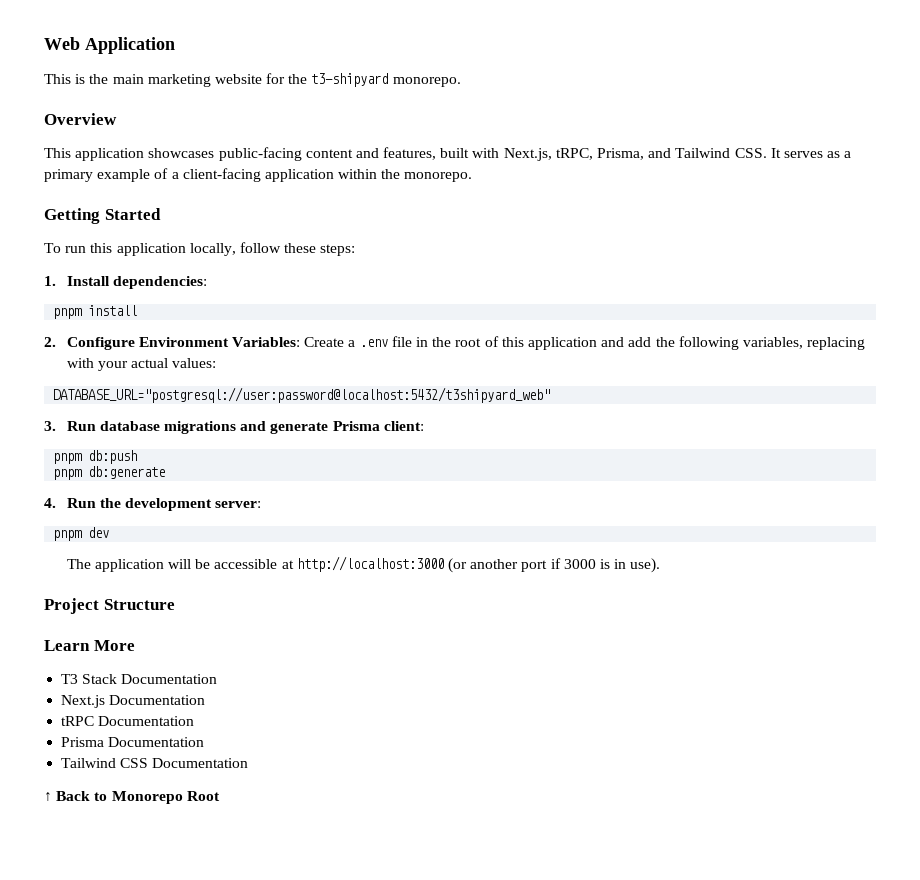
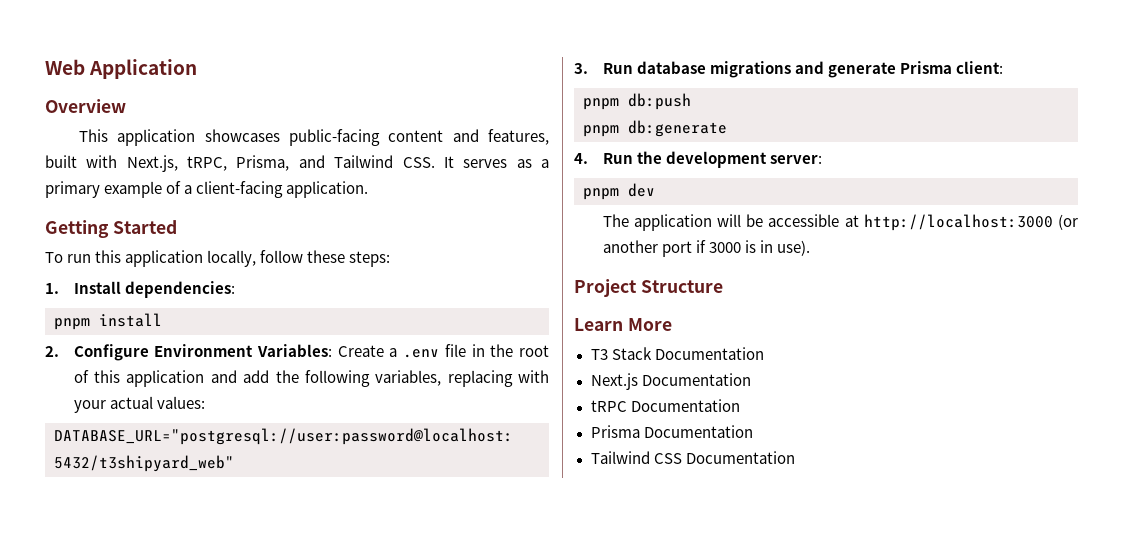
- This is the main marketing website for the t3-shipyard monorepo.
- This application showcases public-facing content and features, built with Next.js, tRPC, Prisma, and Tailwind CSS. It serves as a primary example of a client-facing application within the monorepo.
+ This application showcases public-facing content and features, built with Next.js, tRPC, Prisma, and Tailwind CSS. It serves as a primary example of a client-facing application.
- ↑ Back to Monorepo Root

